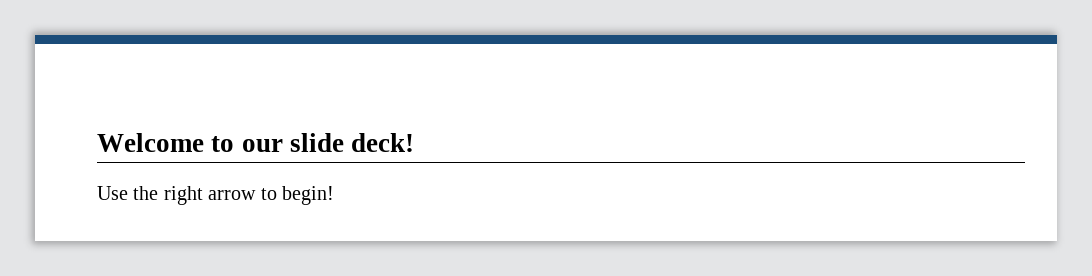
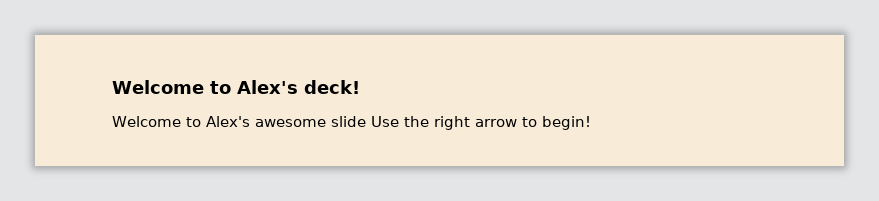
- Welcome to our slide deck!
+ Welcome to Alex's deck!
- Use the right arrow to begin!
+ Welcome to Alex's awesome slide Use the right arrow to begin!

